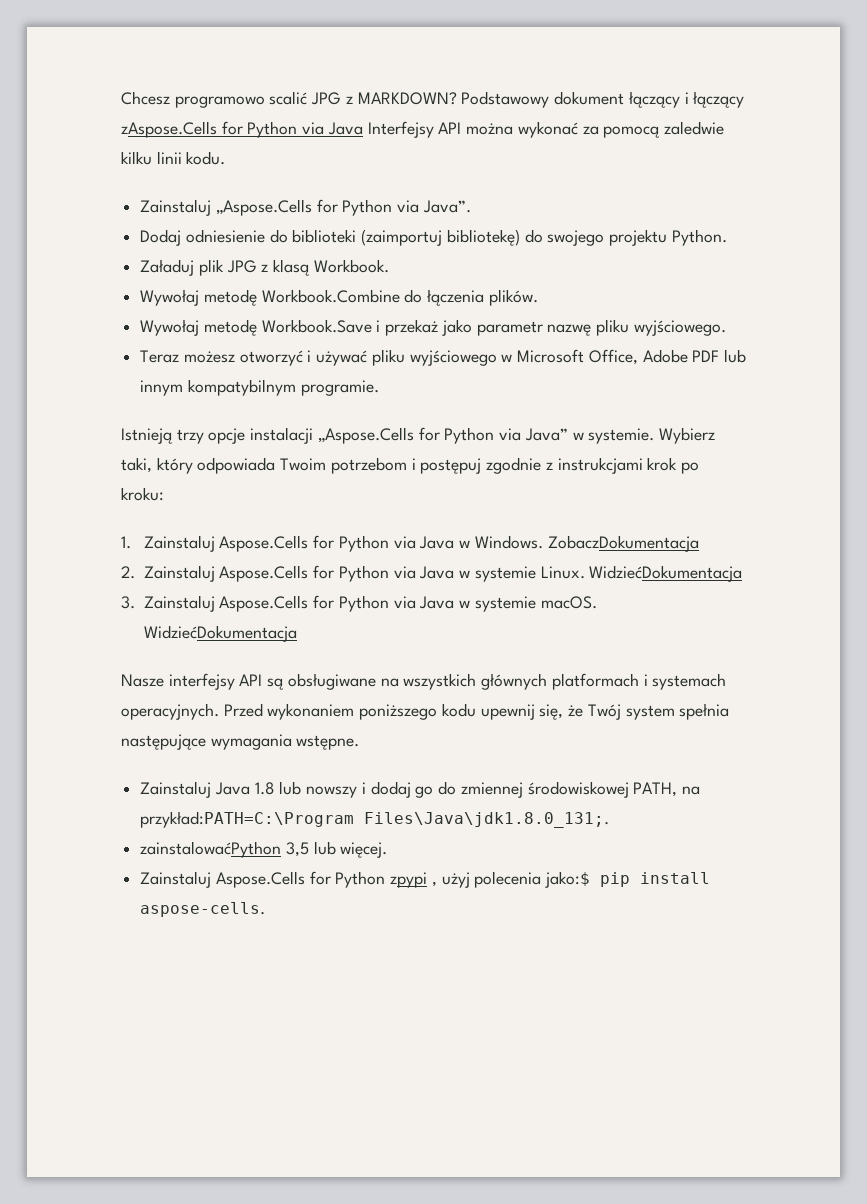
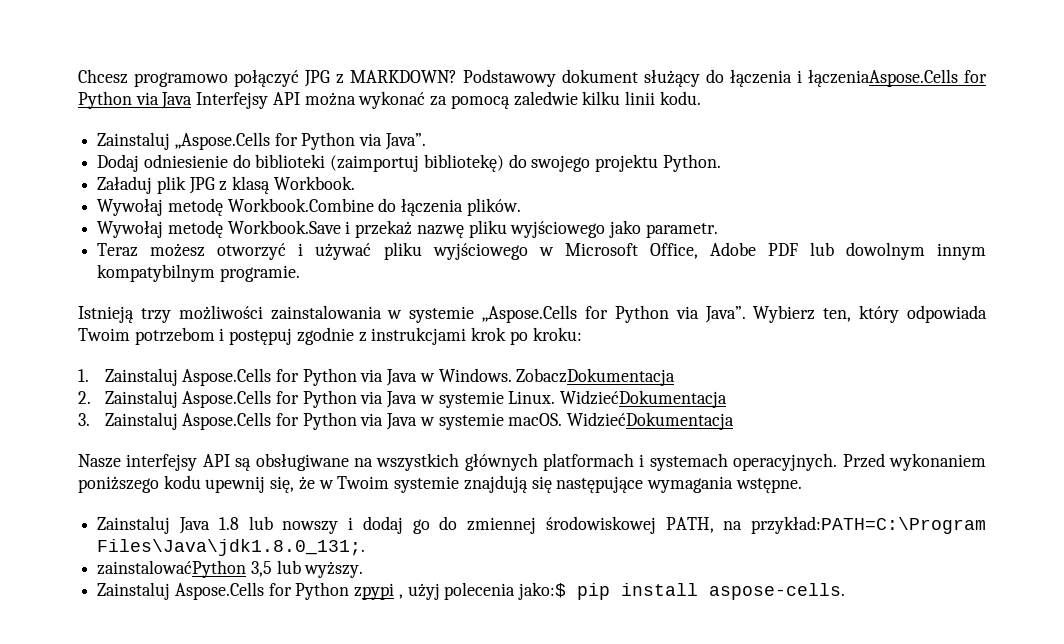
- Chcesz programowo scalić JPG z MARKDOWN?
+ Chcesz programowo połączyć JPG z MARKDOWN?
- Podstawowy dokument łączący i łączący zAspose.Cells for Python via Java Interfejsy API można wykonać za pomocą zaledwie kilku linii kodu.
+ Podstawowy dokument służący do łączenia i łączeniaAspose.Cells for Python via Java Interfejsy API można wykonać za pomocą zaledwie kilku linii kodu.
- Wywołaj metodę Workbook.Save i przekaż jako parametr nazwę pliku wyjściowego.
+ Wywołaj metodę Workbook.Save i przekaż nazwę pliku wyjściowego jako parametr.
- Teraz możesz otworzyć i używać pliku wyjściowego w Microsoft Office, Adobe PDF lub innym kompatybilnym programie.
+ Teraz możesz otworzyć i używać pliku wyjściowego w Microsoft Office, Adobe PDF lub dowolnym innym kompatybilnym programie.
- Istnieją trzy opcje instalacji „Aspose.Cells for Python via Java” w systemie. Wybierz taki, który odpowiada Twoim potrzebom i postępuj zgodnie z instrukcjami krok po kroku:
+ Istnieją trzy możliwości zainstalowania w systemie „Aspose.Cells for Python via Java”. Wybierz ten, który odpowiada Twoim potrzebom i postępuj zgodnie z instrukcjami krok po kroku:
- Przed wykonaniem poniższego kodu upewnij się, że Twój system spełnia następujące wymagania wstępne.
+ Przed wykonaniem poniższego kodu upewnij się, że w Twoim systemie znajdują się następujące wymagania wstępne.
- zainstalowaćPython 3,5 lub więcej.
+ zainstalowaćPython 3,5 lub wyższy.

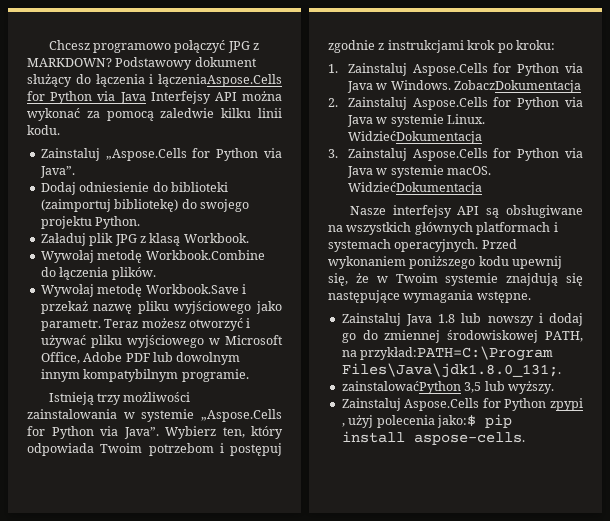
- Wywołaj metodę Workbook.Save i przekaż nazwę pliku wyjściowego jako parametr.
- Teraz możesz otworzyć i używać pliku wyjściowego w Microsoft Office, Adobe PDF lub dowolnym innym kompatybilnym programie.
+ Wywołaj metodę Workbook.Save i przekaż nazwę pliku wyjściowego jako parametr. Teraz możesz otworzyć i używać pliku wyjściowego w Microsoft Office, Adobe PDF lub dowolnym innym kompatybilnym programie.

